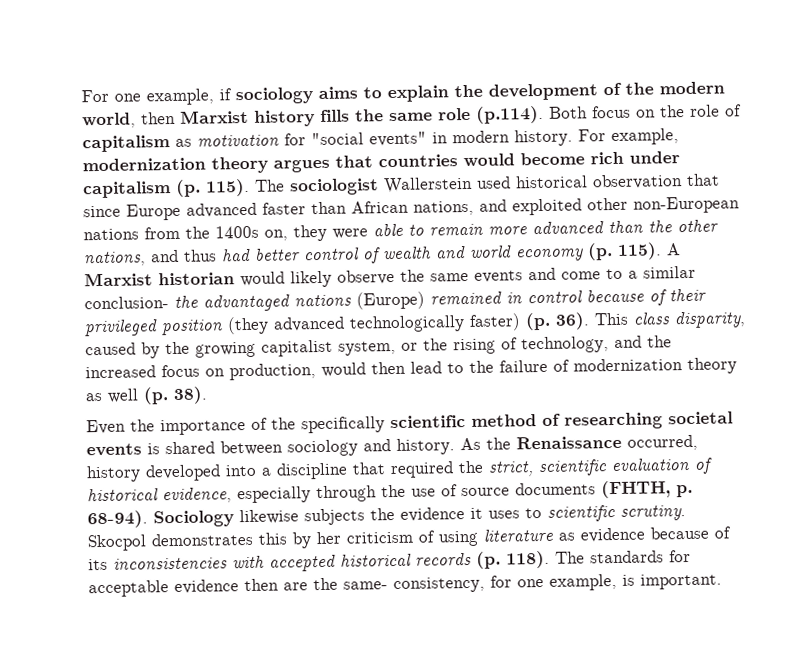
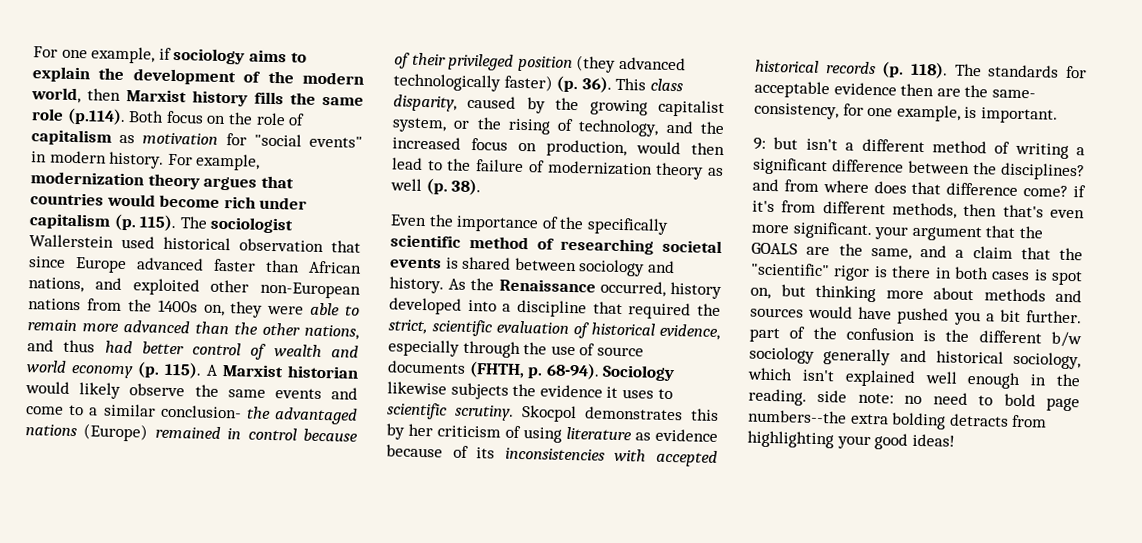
+ 9: but isn't a different method of writing a significant difference between the disciplines? and from where does that difference come? if it's from different methods, then that's even more significant. your argument that the GOALS are the same, and a claim that the "scientific" rigor is there in both cases is spot on, but thinking more about methods and sources would have pushed you a bit further. part of the confusion is the different b/w sociology generally and historical sociology, which isn't explained well enough in the reading. side note: no need to bold page numbers--the extra bolding detracts from highlighting your good ideas!

